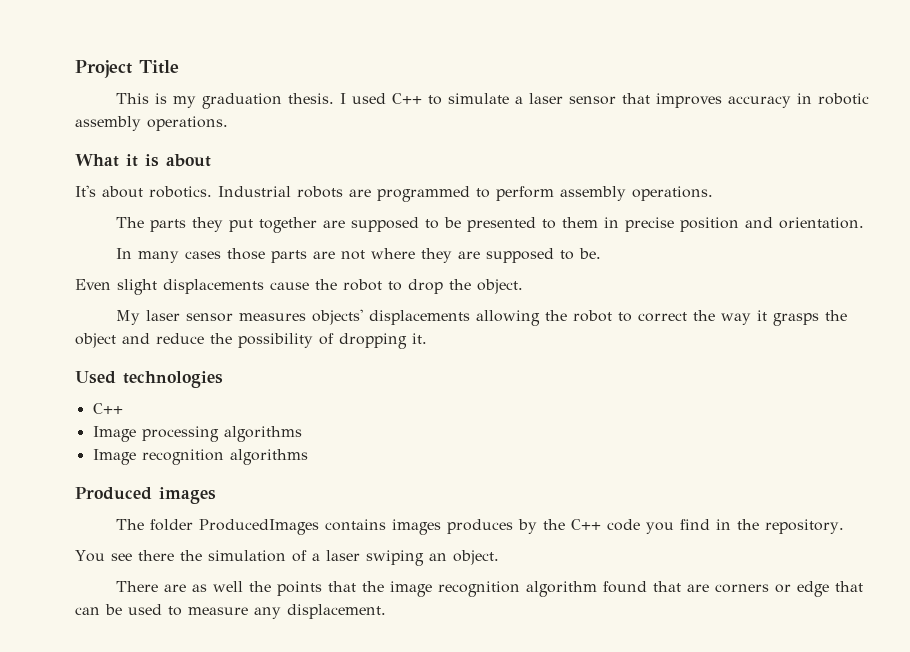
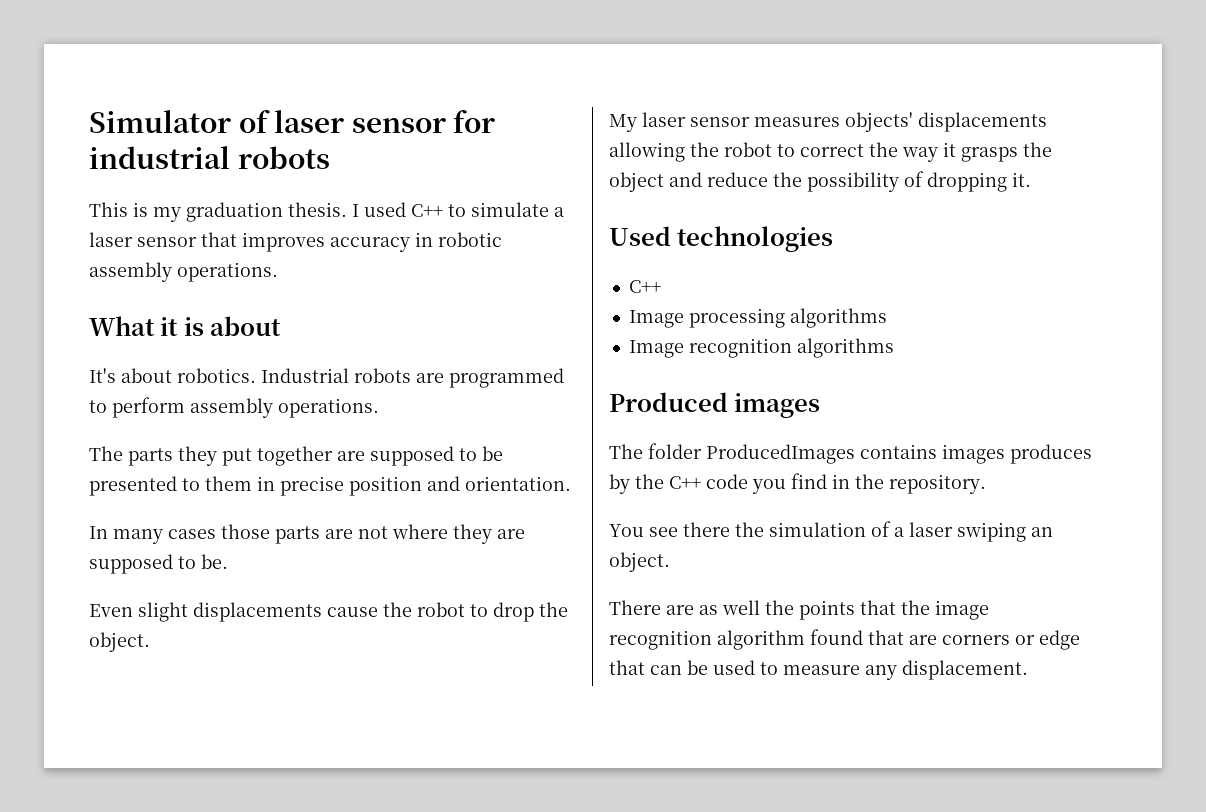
- Project Title
+ Simulator of laser sensor for industrial robots

